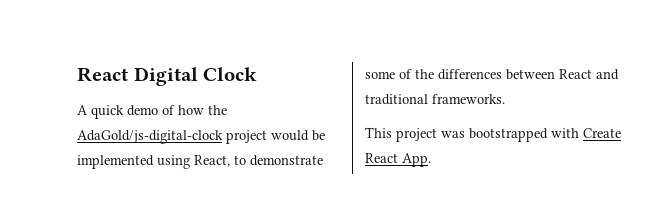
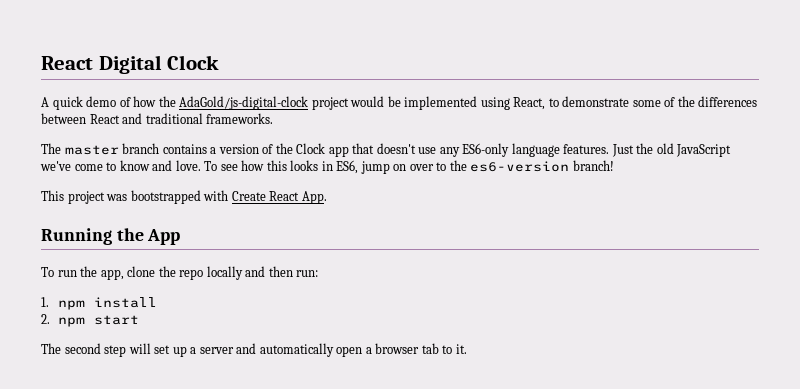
+ The master branch contains a version of the Clock app that doesn't use any ES6-only language features. Just the old JavaScript we've come to know and love. To see how this looks in ES6, jump on over to the es6-version branch!
+ Running the App
+ To run the app, clone the repo locally and then run:
+ 1. npm install
+ 2. npm start
+ The second step will set up a server and automatically open a browser tab to it.

